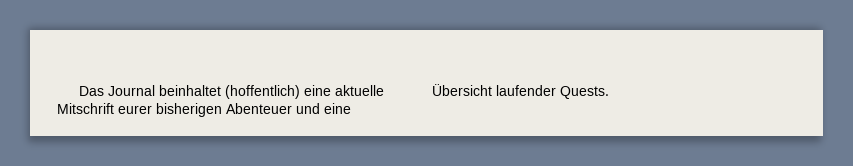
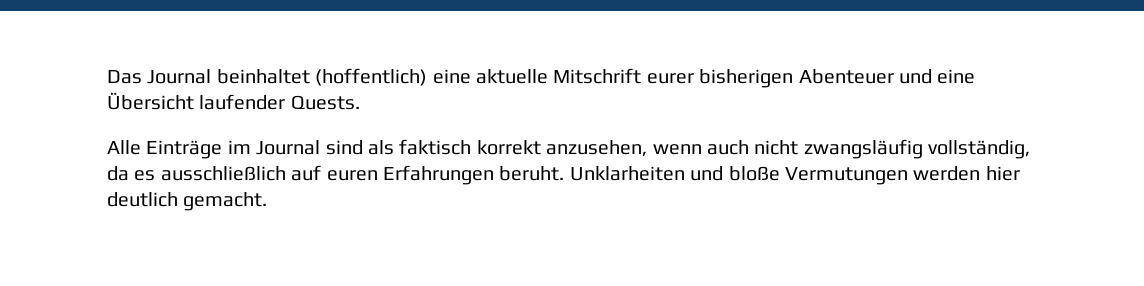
+ Alle Einträge im Journal sind als faktisch korrekt anzusehen, wenn auch nicht zwangsläufig vollständig, da es ausschließlich auf euren Erfahrungen beruht. Unklarheiten und bloße Vermutungen werden hier deutlich gemacht.

